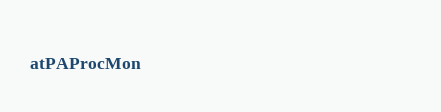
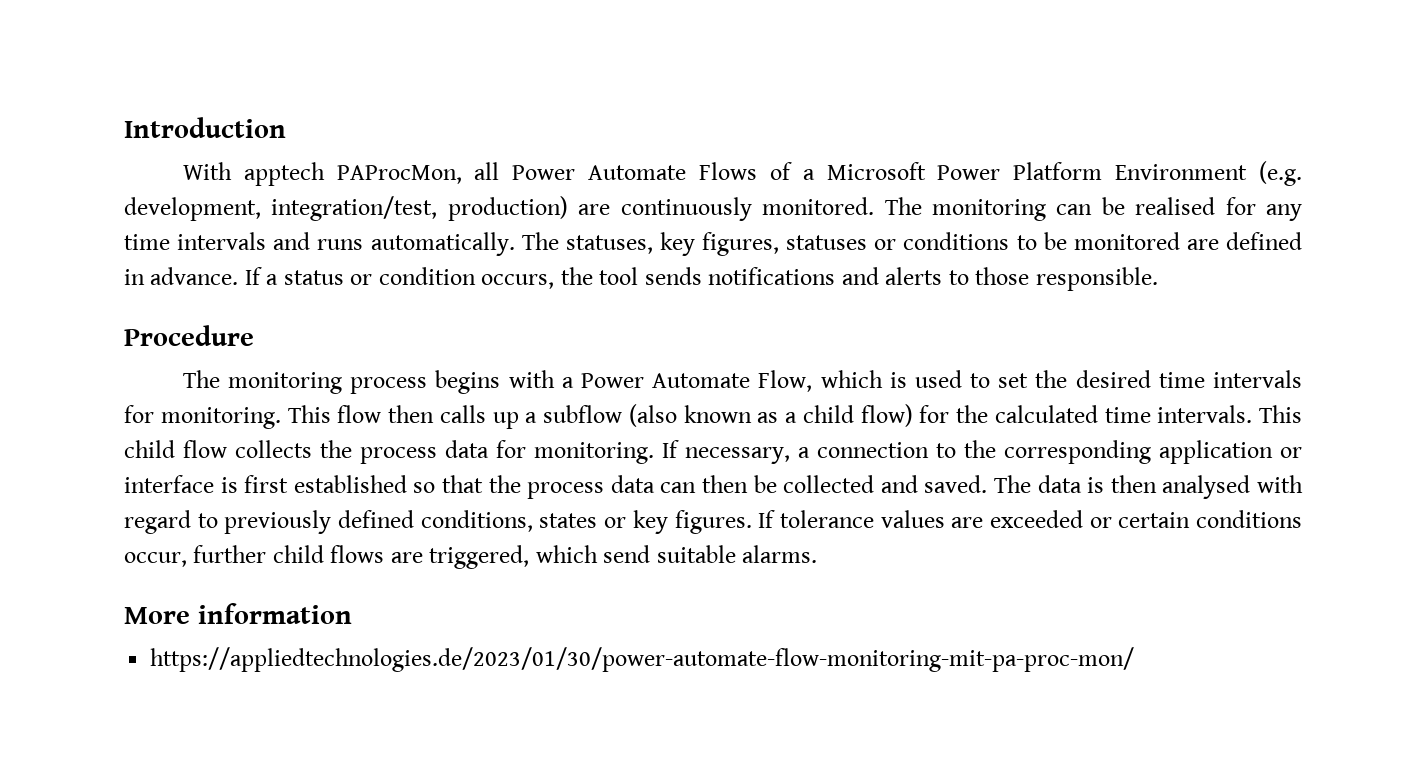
- atPAProcMon
+ Introduction
+ With apptech PAProcMon, all Power Automate Flows of a Microsoft Power Platform Environment (e.g. development, integration/test, production) are continuously monitored. The monitoring can be realised for any time intervals and runs automatically. The statuses, key figures, statuses or conditions to be monitored are defined in advance. If a status or condition occurs, the tool sends notifications and alerts to those responsible.
+ Procedure
+ The monitoring process begins with a Power Automate Flow, which is used to set the desired time intervals for monitoring. This flow then calls up a subflow (also known as a child flow) for the calculated time intervals. This child flow collects the process data for monitoring. If necessary, a connection to the corresponding application or interface is first established so that the process data can then be collected and saved. The data is then analysed with regard to previously defined conditions, states or key figures. If tolerance values are exceeded or certain conditions occur, further child flows are triggered, which send suitable alarms.
+ More information
+ https://appliedtechnologies.de/2023/01/30/power-automate-flow-monitoring-mit-pa-proc-mon/

